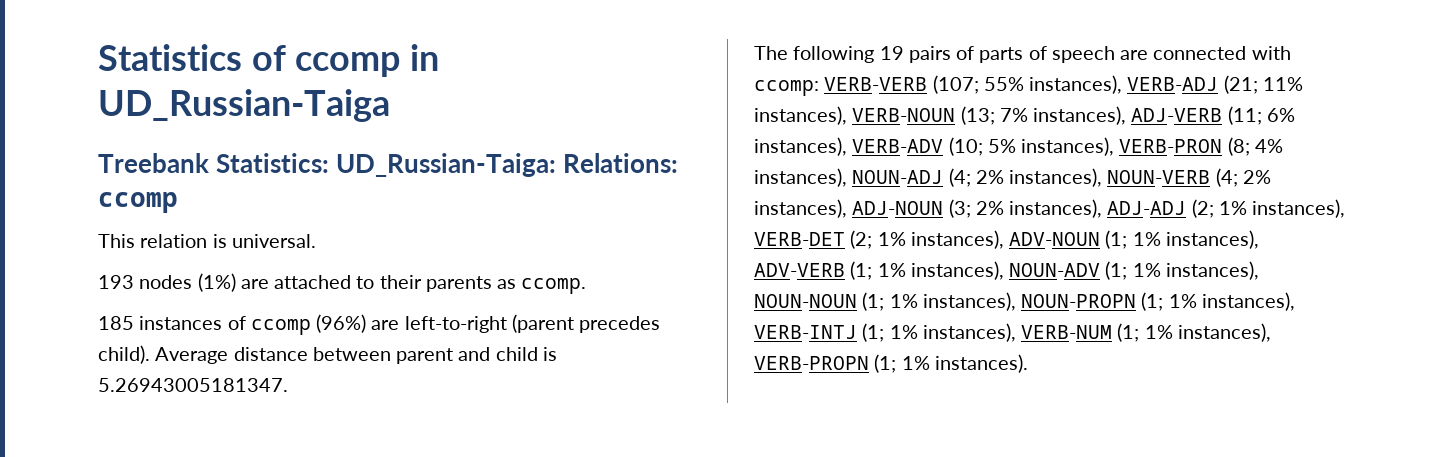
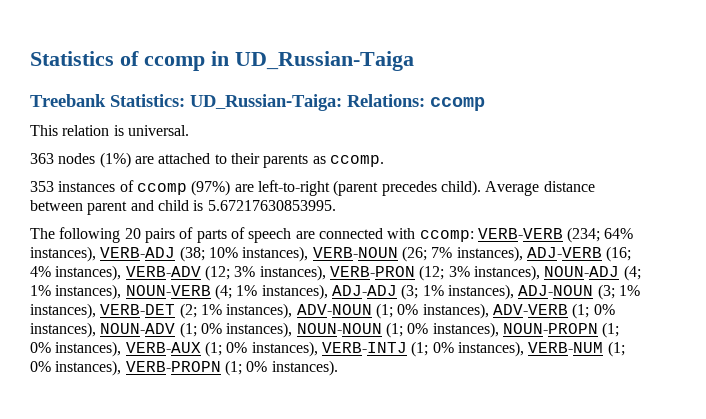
- 193 nodes (1%) are attached to their parents as ccomp.
+ 363 nodes (1%) are attached to their parents as ccomp.
- 185 instances of ccomp (96%) are left-to-right (parent precedes child).
+ 353 instances of ccomp (97%) are left-to-right (parent precedes child).
- Average distance between parent and child is 5.26943005181347.
+ Average distance between parent and child is 5.67217630853995.
- The following 19 pairs of parts of speech are connected with ccomp: VERB-VERB (107; 55% instances), VERB-ADJ (21; 11% instances), VERB-NOUN (13; 7% instances), ADJ-VERB (11; 6% instances), VERB-ADV (10; 5% instances), VERB-PRON (8; 4% instances), NOUN-ADJ (4; 2% instances), NOUN-VERB (4; 2% instances), ADJ-NOUN (3; 2% instances), ADJ-ADJ (2; 1% instances), VERB-DET (2; 1% instances), ADV-NOUN (1; 1% instances), ADV-VERB (1; 1% instances), NOUN-ADV (1; 1% instances), NOUN-NOUN (1; 1% instances), NOUN-PROPN (1; 1% instances), VERB-INTJ (1; 1% instances), VERB-NUM (1; 1% instances), VERB-PROPN (1; 1% instances).
+ The following 20 pairs of parts of speech are connected with ccomp: VERB-VERB (234; 64% instances), VERB-ADJ (38; 10% instances), VERB-NOUN (26; 7% instances), ADJ-VERB (16; 4% instances), VERB-ADV (12; 3% instances), VERB-PRON (12; 3% instances), NOUN-ADJ (4; 1% instances), NOUN-VERB (4; 1% instances), ADJ-ADJ (3; 1% instances), ADJ-NOUN (3; 1% instances), VERB-DET (2; 1% instances), ADV-NOUN (1; 0% instances), ADV-VERB (1; 0% instances), NOUN-ADV (1; 0% instances), NOUN-NOUN (1; 0% instances), NOUN-PROPN (1; 0% instances), VERB-AUX (1; 0% instances), VERB-INTJ (1; 0% instances), VERB-NUM (1; 0% instances), VERB-PROPN (1; 0% instances).

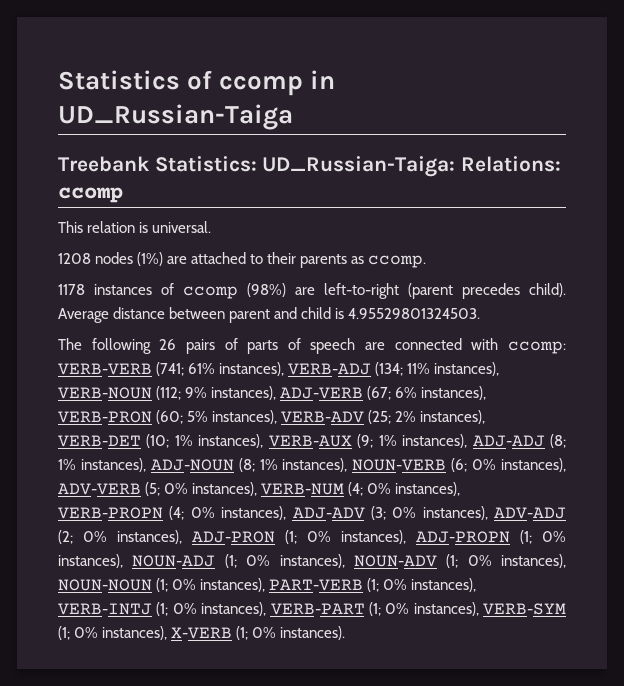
- 363 nodes (1%) are attached to their parents as ccomp.
+ 1208 nodes (1%) are attached to their parents as ccomp.
- 353 instances of ccomp (97%) are left-to-right (parent precedes child).
+ 1178 instances of ccomp (98%) are left-to-right (parent precedes child).
- Average distance between parent and child is 5.67217630853995.
+ Average distance between parent and child is 4.95529801324503.
- The following 20 pairs of parts of speech are connected with ccomp: VERB-VERB (234; 64% instances), VERB-ADJ (38; 10% instances), VERB-NOUN (26; 7% instances), ADJ-VERB (16; 4% instances), VERB-ADV (12; 3% instances), VERB-PRON (12; 3% instances), NOUN-ADJ (4; 1% instances), NOUN-VERB (4; 1% instances), ADJ-ADJ (3; 1% instances), ADJ-NOUN (3; 1% instances), VERB-DET (2; 1% instances), ADV-NOUN (1; 0% instances), ADV-VERB (1; 0% instances), NOUN-ADV (1; 0% instances), NOUN-NOUN (1; 0% instances), NOUN-PROPN (1; 0% instances), VERB-AUX (1; 0% instances), VERB-INTJ (1; 0% instances), VERB-NUM (1; 0% instances), VERB-PROPN (1; 0% instances).
+ The following 26 pairs of parts of speech are connected with ccomp: VERB-VERB (741; 61% instances), VERB-ADJ (134; 11% instances), VERB-NOUN (112; 9% instances), ADJ-VERB (67; 6% instances), VERB-PRON (60; 5% instances), VERB-ADV (25; 2% instances), VERB-DET (10; 1% instances), VERB-AUX (9; 1% instances), ADJ-ADJ (8; 1% instances), ADJ-NOUN (8; 1% instances), NOUN-VERB (6; 0% instances), ADV-VERB (5; 0% instances), VERB-NUM (4; 0% instances), VERB-PROPN (4; 0% instances), ADJ-ADV (3; 0% instances), ADV-ADJ (2; 0% instances), ADJ-PRON (1; 0% instances), ADJ-PROPN (1; 0% instances), NOUN-ADJ (1; 0% instances), NOUN-ADV (1; 0% instances), NOUN-NOUN (1; 0% instances), PART-VERB (1; 0% instances), VERB-INTJ (1; 0% instances), VERB-PART (1; 0% instances), VERB-SYM (1; 0% instances), X-VERB (1; 0% instances).

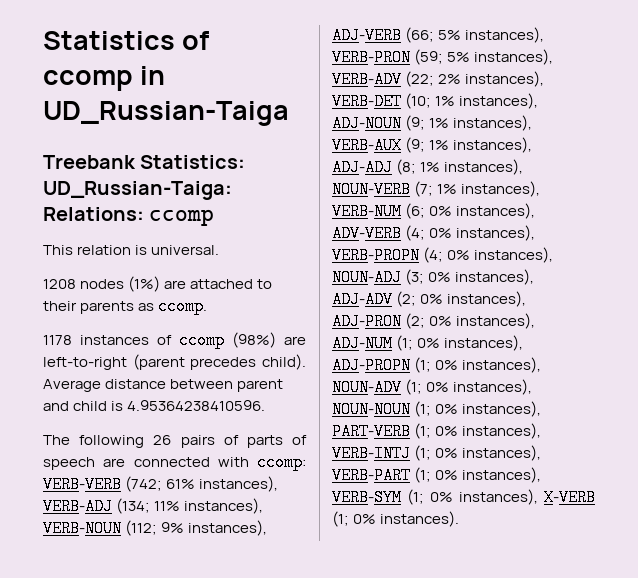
- Average distance between parent and child is 4.95529801324503.
+ Average distance between parent and child is 4.95364238410596.
- VERB-VERB (741;
+ VERB-VERB (742;
- 9% instances), ADJ-VERB (67; 6% instances), VERB-PRON (60;
+ 9% instances), ADJ-VERB (66; 5% instances), VERB-PRON (59;
- 5% instances), VERB-ADV (25;
+ 5% instances), VERB-ADV (22;
- 1% instances), VERB-AUX (9;
+ 1% instances), ADJ-NOUN (9; 1% instances), VERB-AUX (9;
- 1% instances), ADJ-NOUN (8; 1% instances), NOUN-VERB (6;
+ 1% instances), NOUN-VERB (7; 1% instances), VERB-NUM (6;
- 0% instances), ADV-VERB (5; 0% instances), VERB-NUM (4;
+ 0% instances), ADV-VERB (4;
- 0% instances), ADJ-ADV (3;
+ 0% instances), NOUN-ADJ (3;
- 0% instances), ADV-ADJ (2;
+ 0% instances), ADJ-ADV (2;
- 0% instances), ADJ-PRON (1;
+ 0% instances), ADJ-PRON (2; 0% instances), ADJ-NUM (1;
- 0% instances), NOUN-ADJ (1; 0% instances), NOUN-ADV (1;
+ 0% instances), NOUN-ADV (1;

